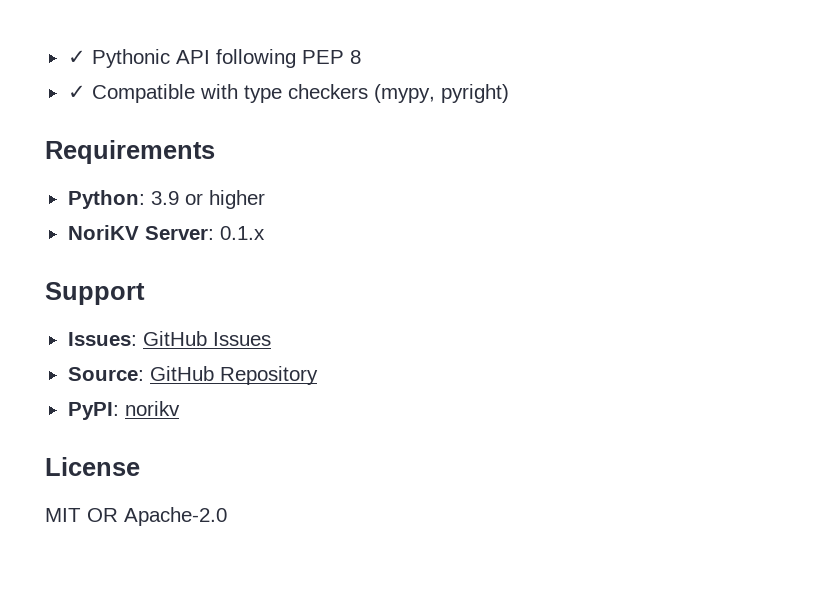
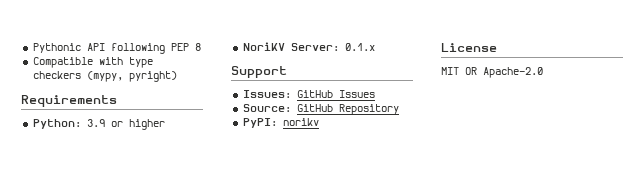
- ✓ Pythonic API following PEP 8
+ Pythonic API following PEP 8
- ✓ Compatible with type checkers (mypy, pyright)
+ Compatible with type checkers (mypy, pyright)

